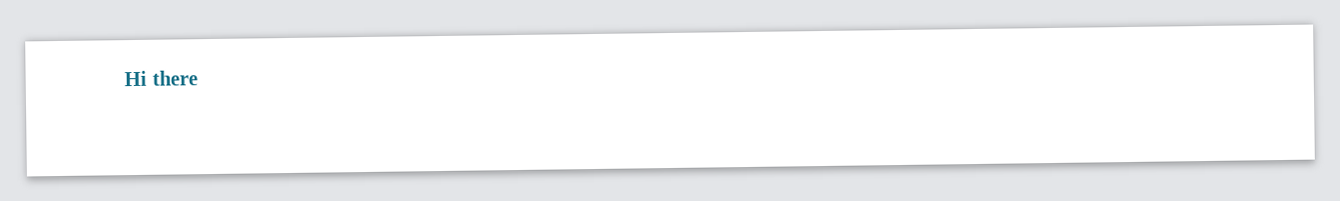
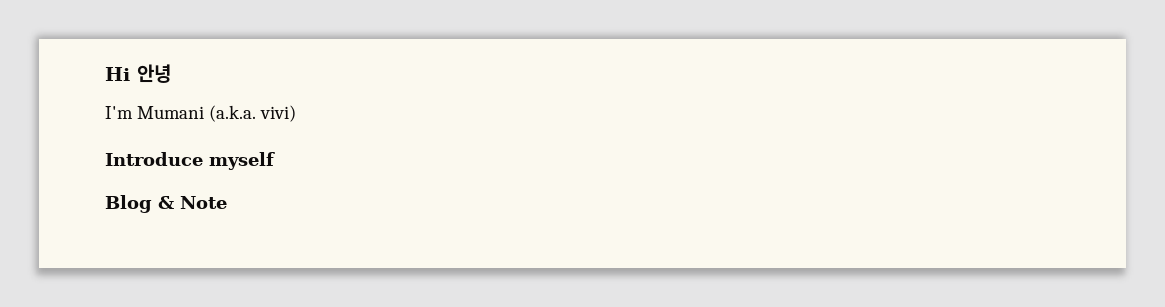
- Hi there
+ Hi 안녕
+ I'm Mumani (a.k.a. vivi)
+ Introduce myself
+ Blog & Note

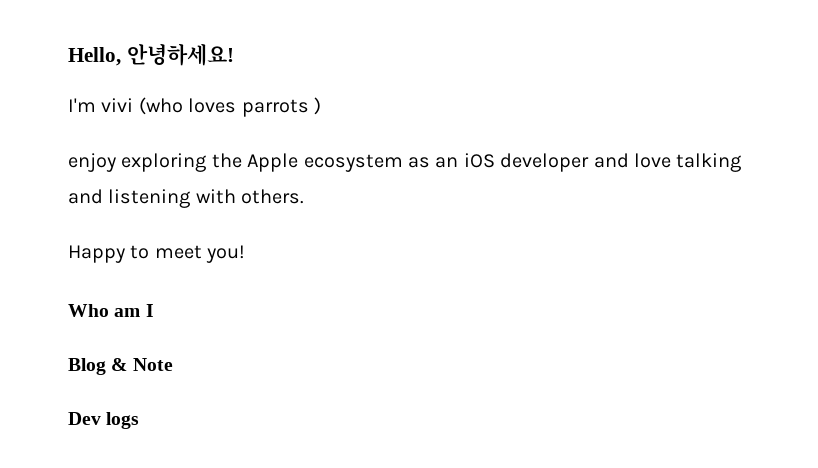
- Hi 안녕
+ Hello, 안녕하세요!
- I'm Mumani (a.k.a. vivi)
- Introduce myself
+ I'm vivi (who loves parrots )
+ enjoy exploring the Apple ecosystem as an iOS developer and love talking and listening with others.
+ Happy to meet you!
+ Who am I
+ Dev logs

